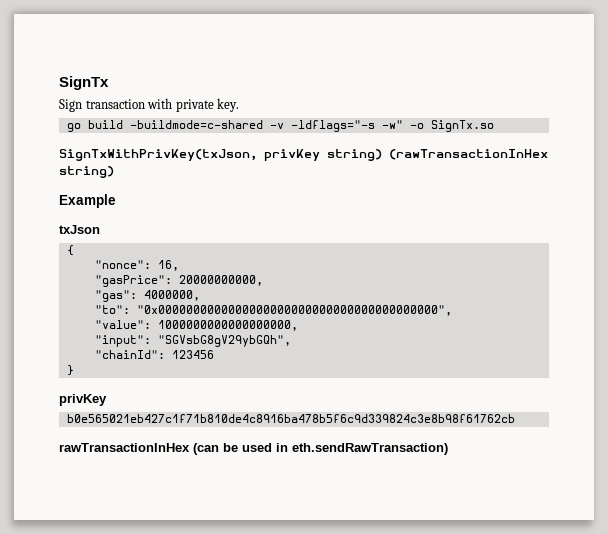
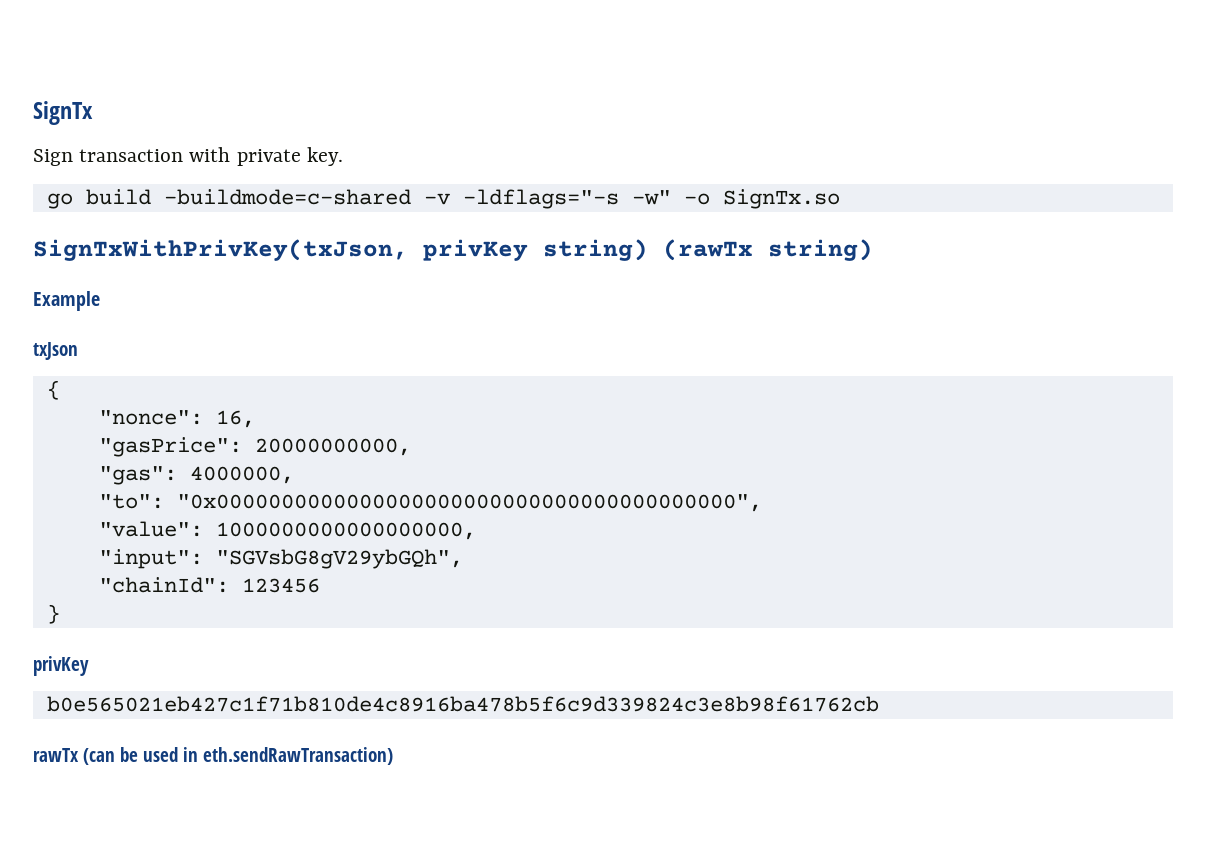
- SignTxWithPrivKey(txJson, privKey string) (rawTransactionInHex string)
+ SignTxWithPrivKey(txJson, privKey string) (rawTx string)
- rawTransactionInHex (can be used in eth.sendRawTransaction)
+ rawTx (can be used in eth.sendRawTransaction)

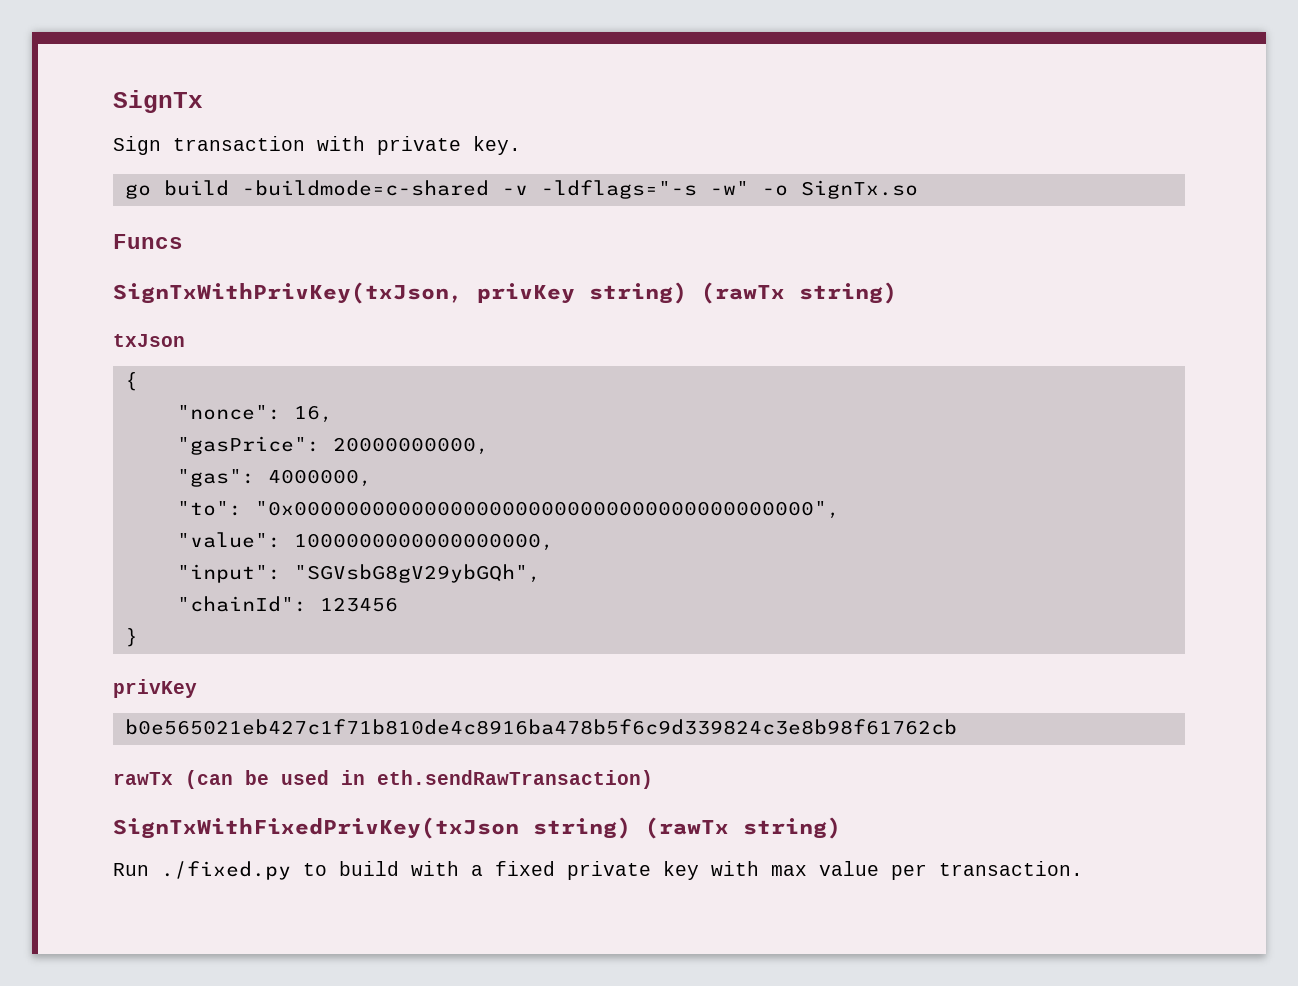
+ Funcs
- Example
+ SignTxWithFixedPrivKey(txJson string) (rawTx string)
+ Run ./fixed.py to build with a fixed private key with max value per transaction.

